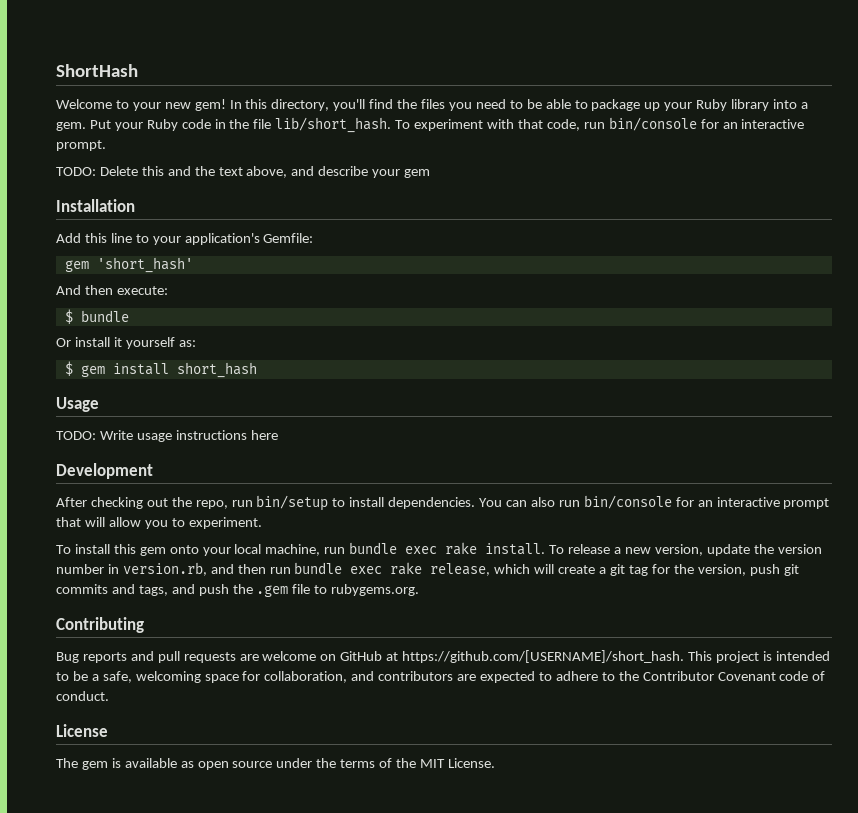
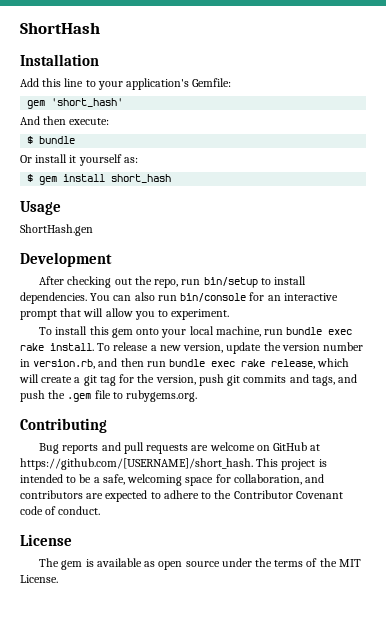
- Welcome to your new gem! In this directory, you'll find the files you need to be able to package up your Ruby library into a gem. Put your Ruby code in the file lib/short_hash. To experiment with that code, run bin/console for an interactive prompt.
- TODO: Delete this and the text above, and describe your gem
- TODO: Write usage instructions here
+ ShortHash.gen

